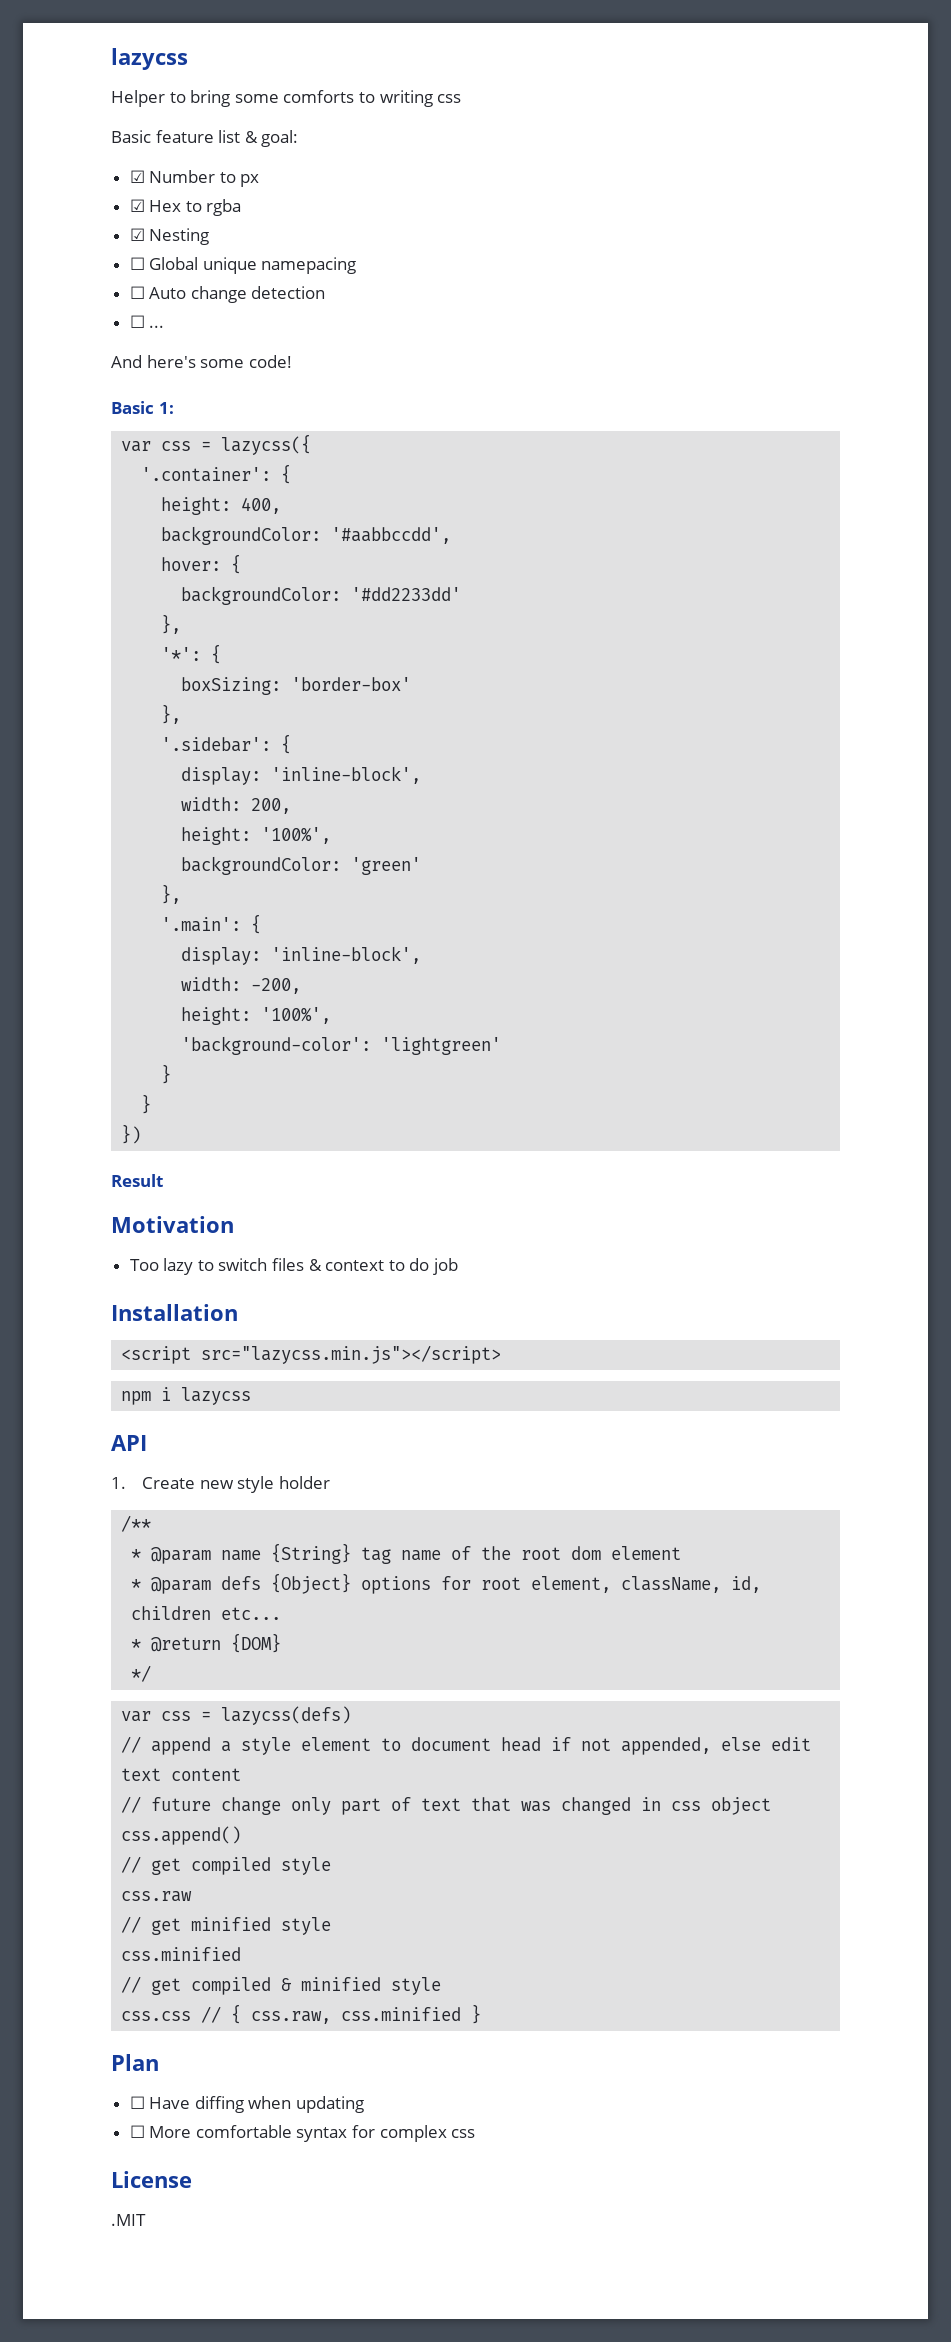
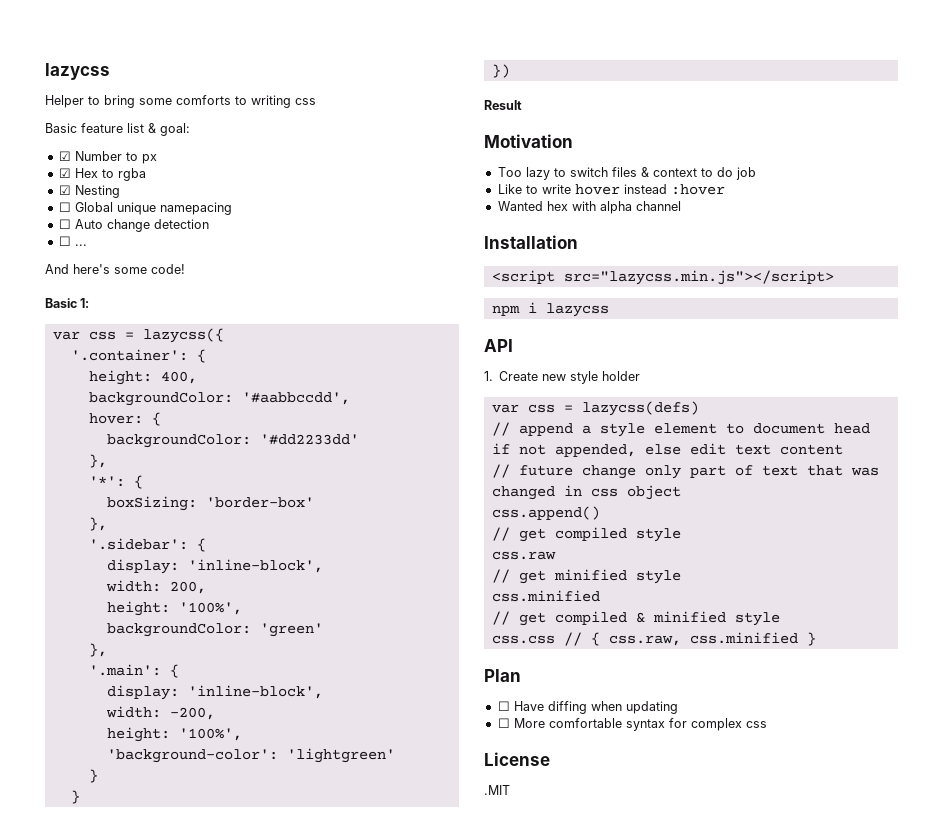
+ Like to write hover instead :hover
+ Wanted hex with alpha channel
- /**
- * @param name {String} tag name of the root dom element
- * @param defs {Object} options for root element, className, id, children etc...
- * @return {DOM}
- */

